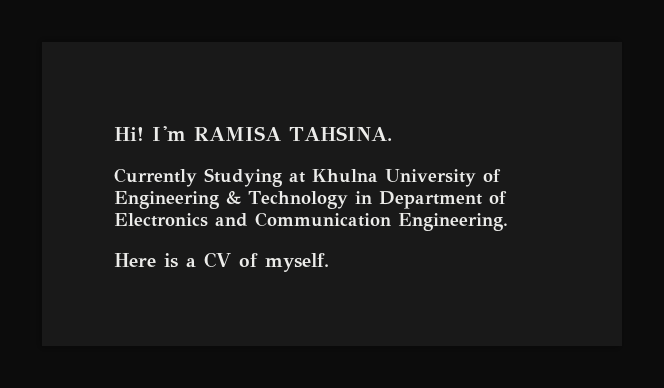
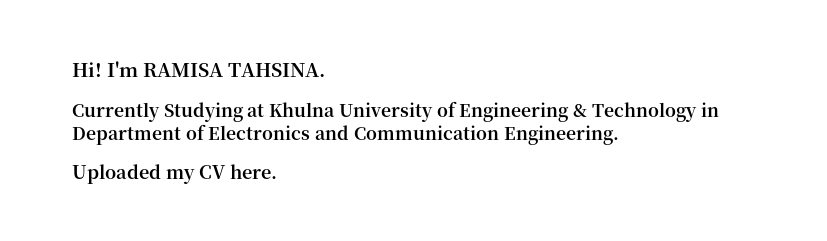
- Here is a CV of myself.
+ Uploaded my CV here.

